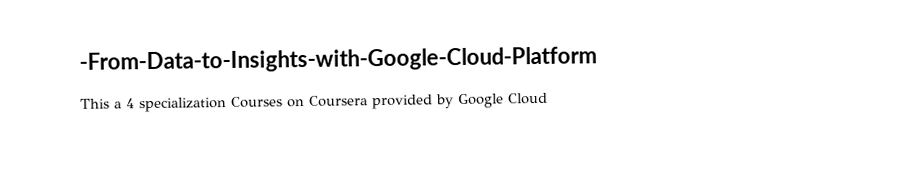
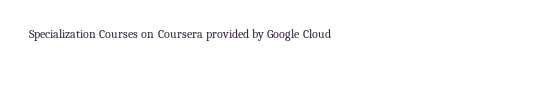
- -From-Data-to-Insights-with-Google-Cloud-Platform
- This a 4 specialization Courses on Coursera provided by Google Cloud
+ Specialization Courses on Coursera provided by Google Cloud

